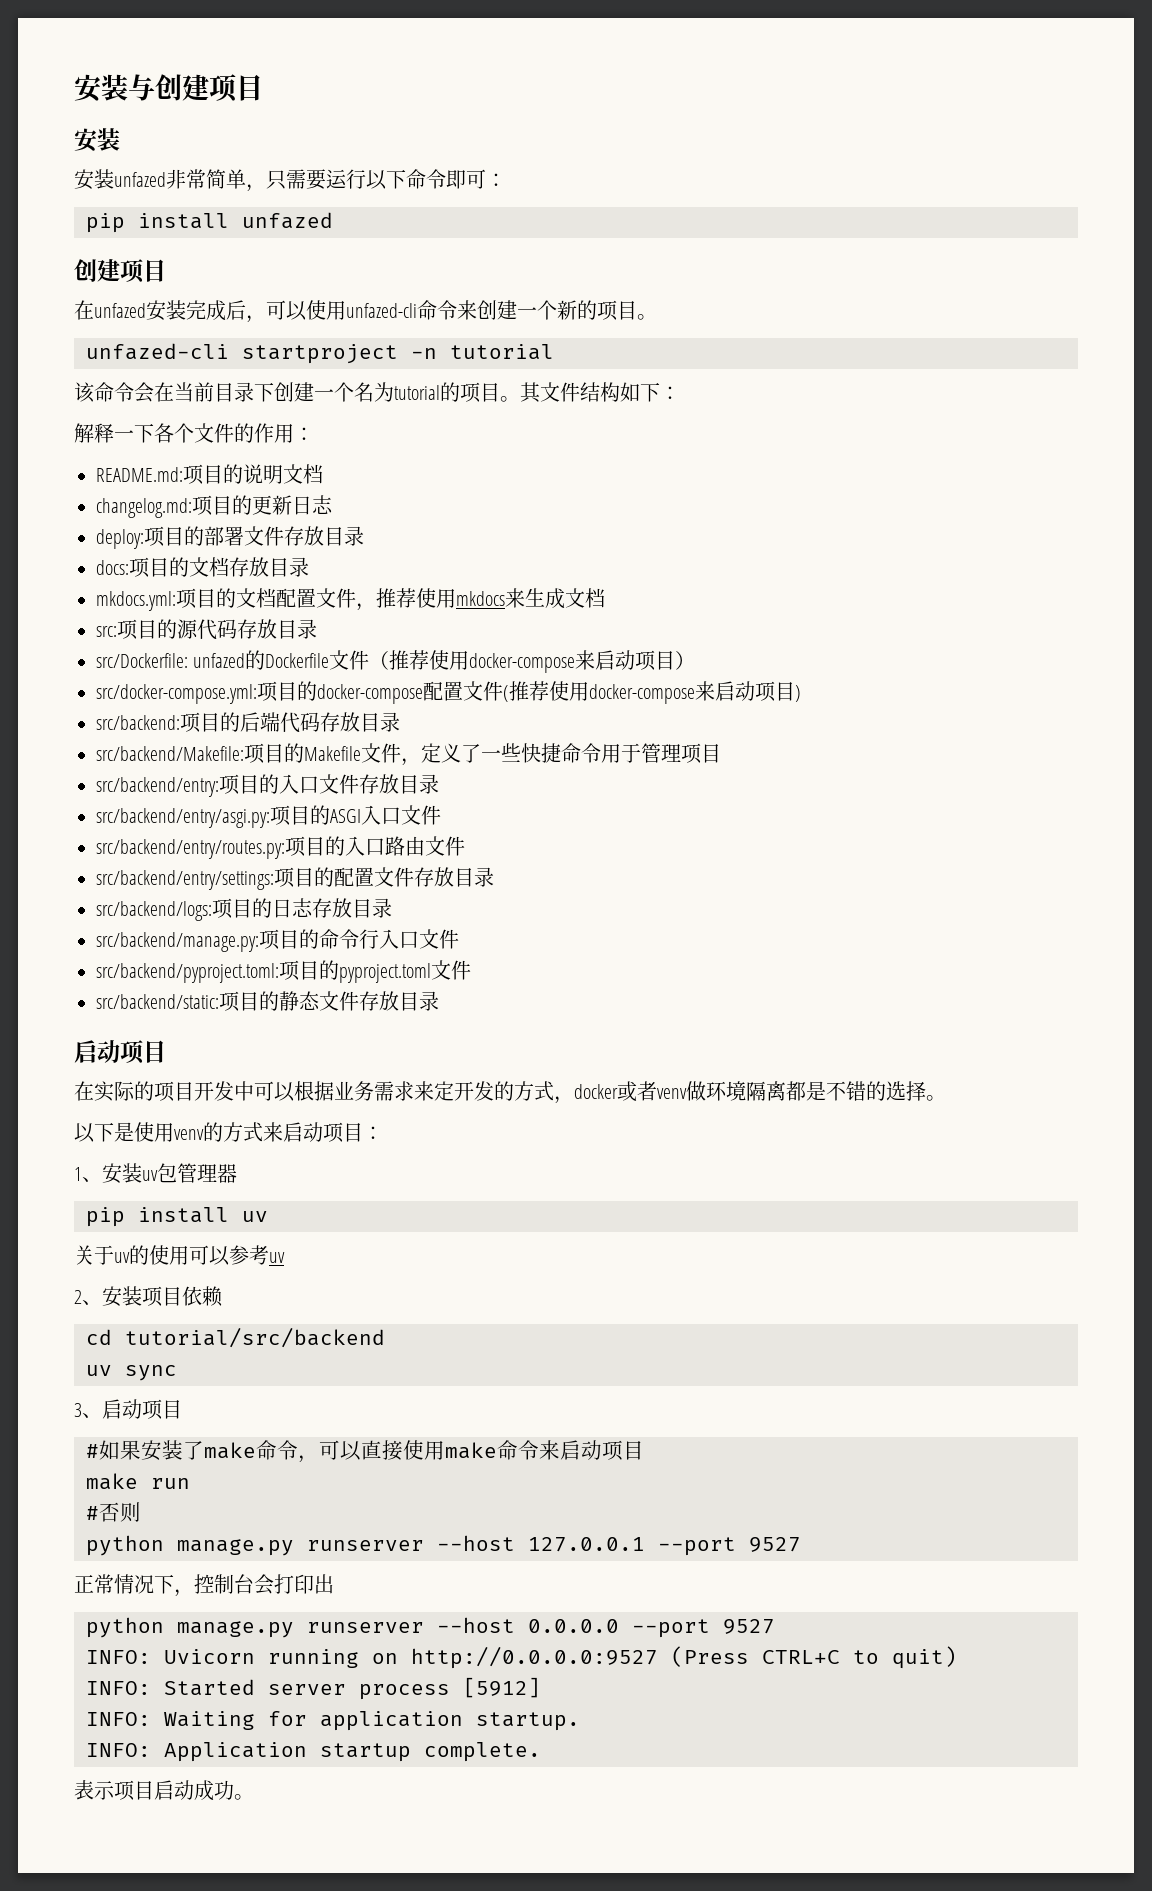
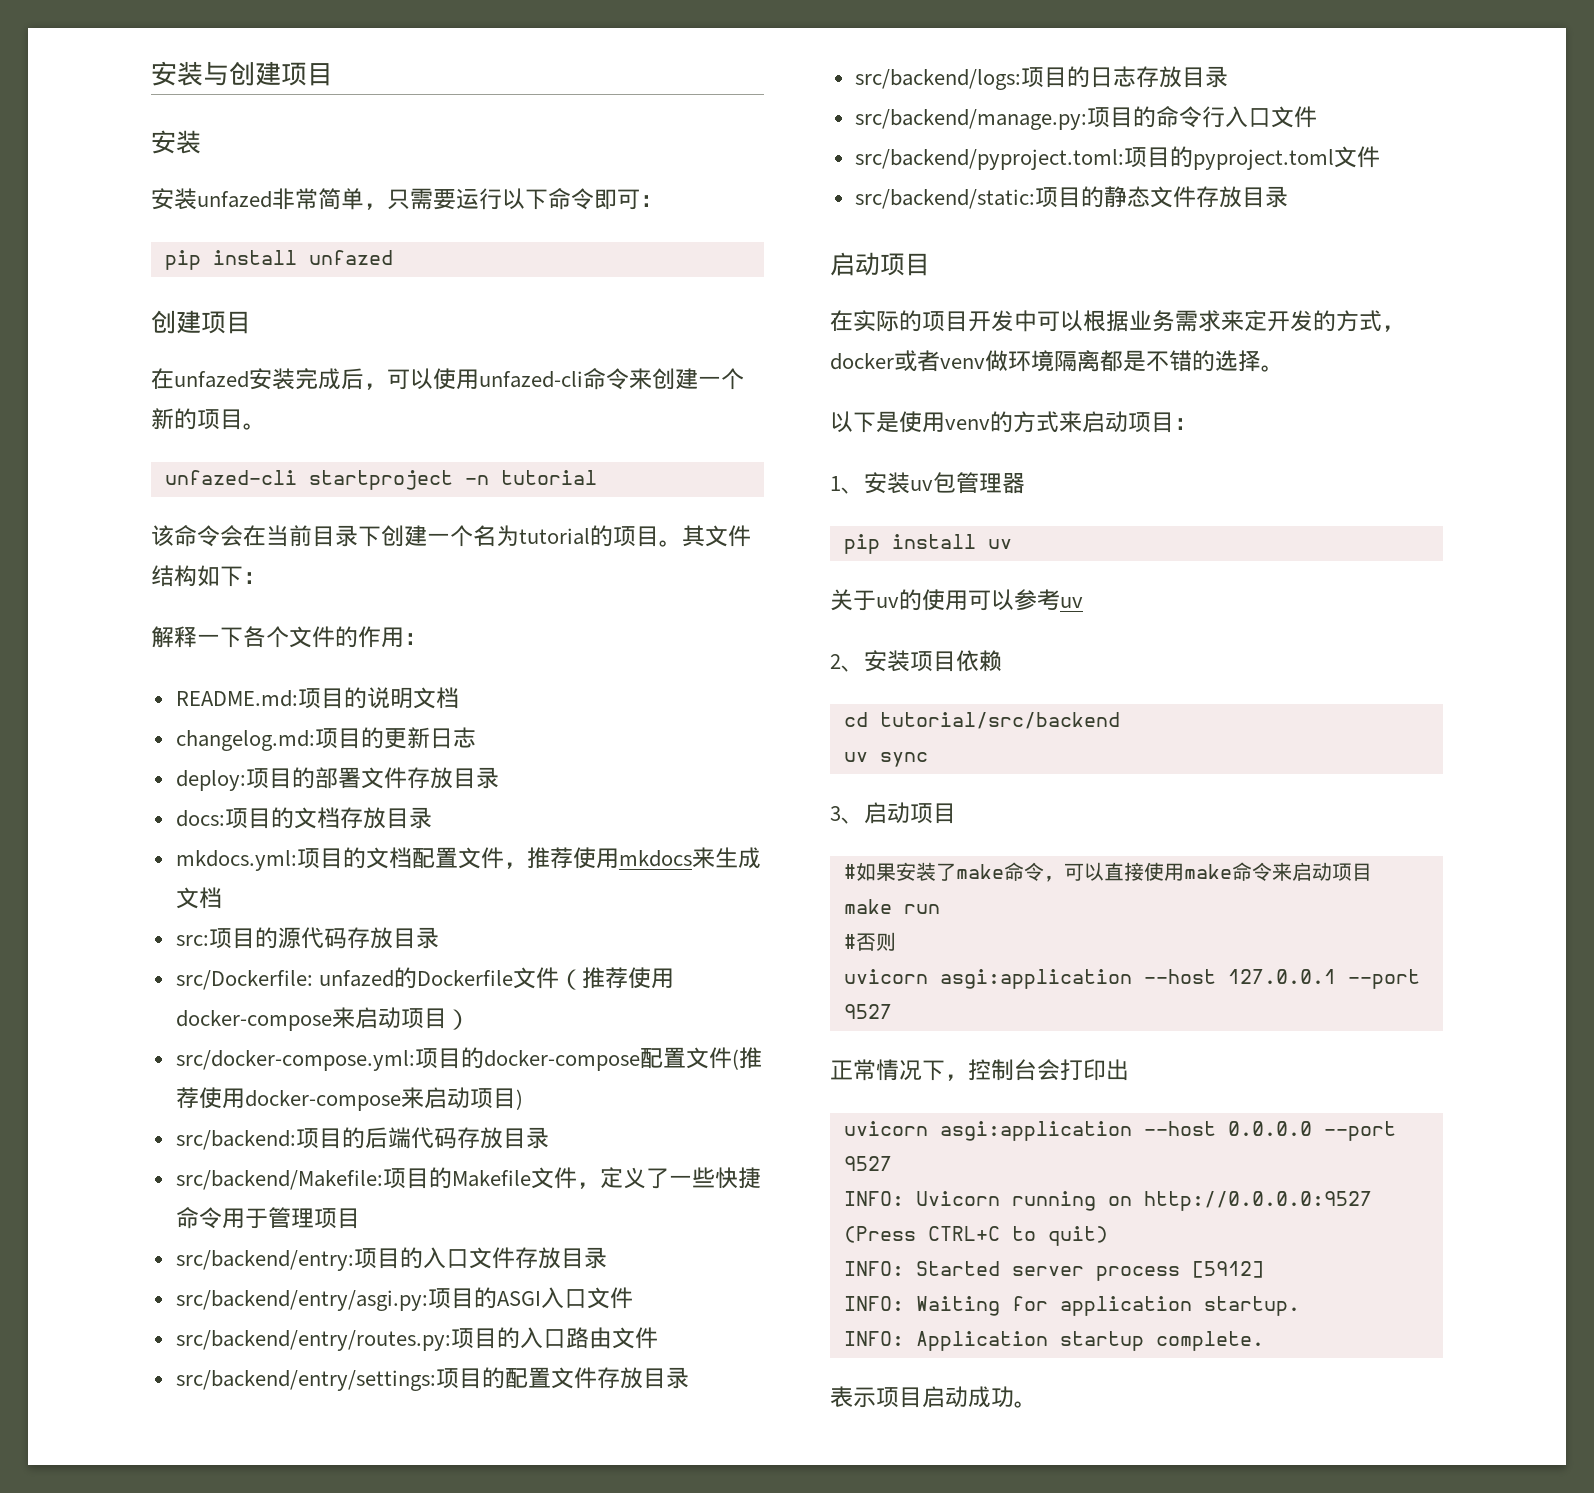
- python manage.py runserver --host 127.0.0.1 --port 9527
+ uvicorn asgi:application --host 127.0.0.1 --port 9527
- python manage.py runserver --host 0.0.0.0 --port 9527
+ uvicorn asgi:application --host 0.0.0.0 --port 9527

